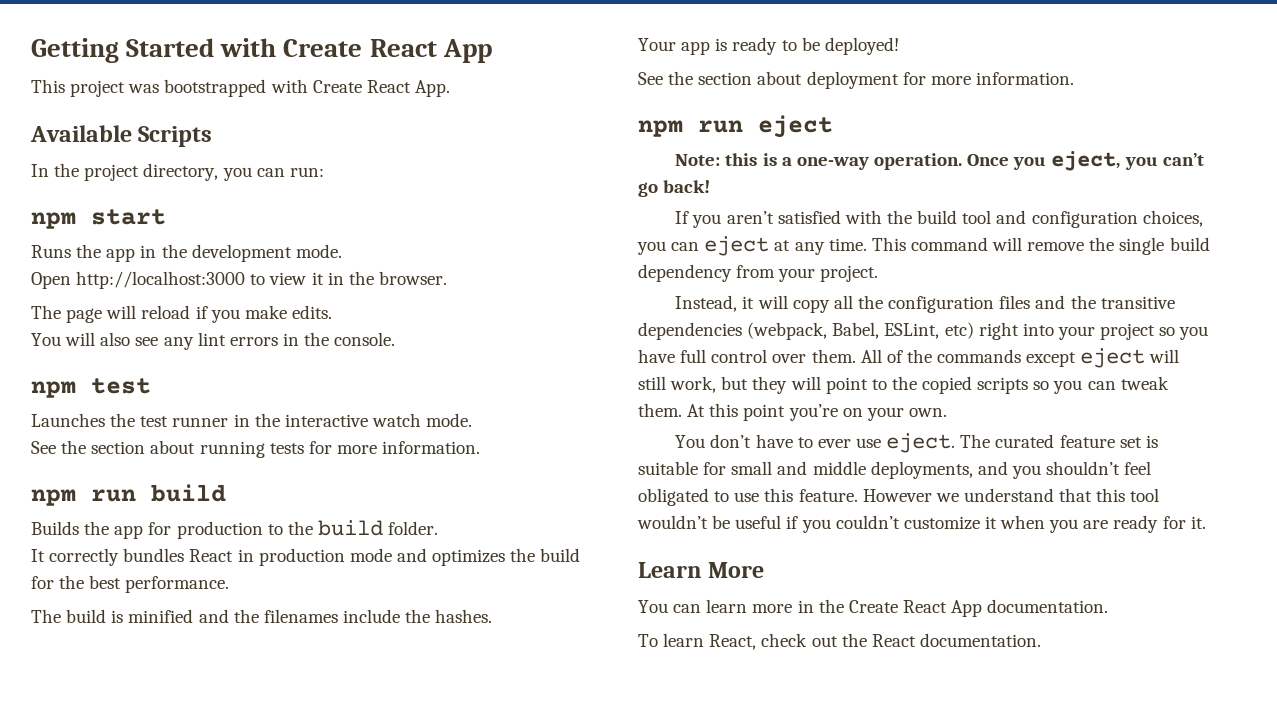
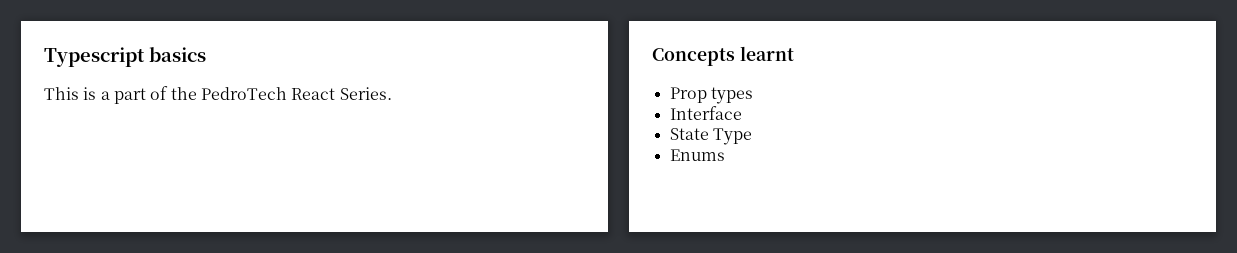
- Getting Started with Create React App
- This project was bootstrapped with Create React App.
- Available Scripts
- In the project directory, you can run:
- npm start
- Runs the app in the development mode.
- Open http://localhost:3000 to view it in the browser.
- The page will reload if you make edits.
- You will also see any lint errors in the console.
- npm test
- Launches the test runner in the interactive watch mode.
- See the section about running tests for more information.
- npm run build
- Builds the app for production to the build folder.
- It correctly bundles React in production mode and optimizes the build for the best performance.
- The build is minified and the filenames include the hashes.
- Your app is ready to be deployed!
- See the section about deployment for more information.
- npm run eject
- Note: this is a one-way operation. Once you eject, you can’t go back!
- If you aren’t satisfied with the build tool and configuration choices, you can eject at any time. This command will remove the single build dependency from your project.
- Instead, it will copy all the configuration files and the transitive dependencies (webpack, Babel, ESLint, etc) right into your project so you have full control over them. All of the commands except eject will still work, but they will point to the copied scripts so you can tweak them. At this point you’re on your own.
- You don’t have to ever use eject. The curated feature set is suitable for small and middle deployments, and you shouldn’t feel obligated to use this feature. However we understand that this tool wouldn’t be useful if you couldn’t customize it when you are ready for it.
- Learn More
- You can learn more in the Create React App documentation.
- To learn React, check out the React documentation.
+ Typescript basics
+ This is a part of the PedroTech React Series.
+ Concepts learnt
+ Prop types
+ Interface
+ State Type
+ Enums

